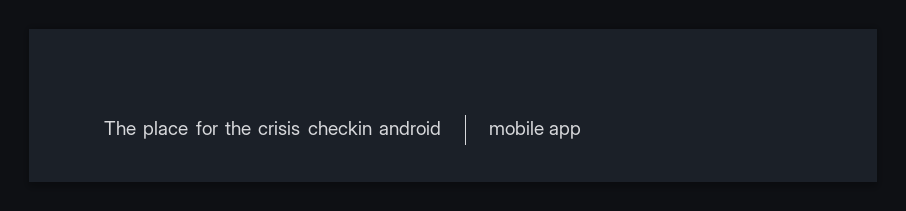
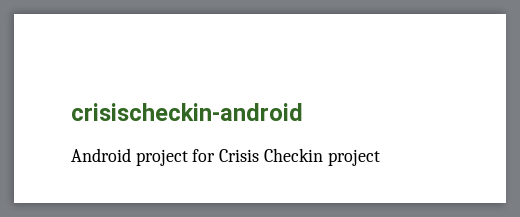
- The place for the crisis checkin android mobile app
+ crisischeckin-android
+ Android project for Crisis Checkin project

